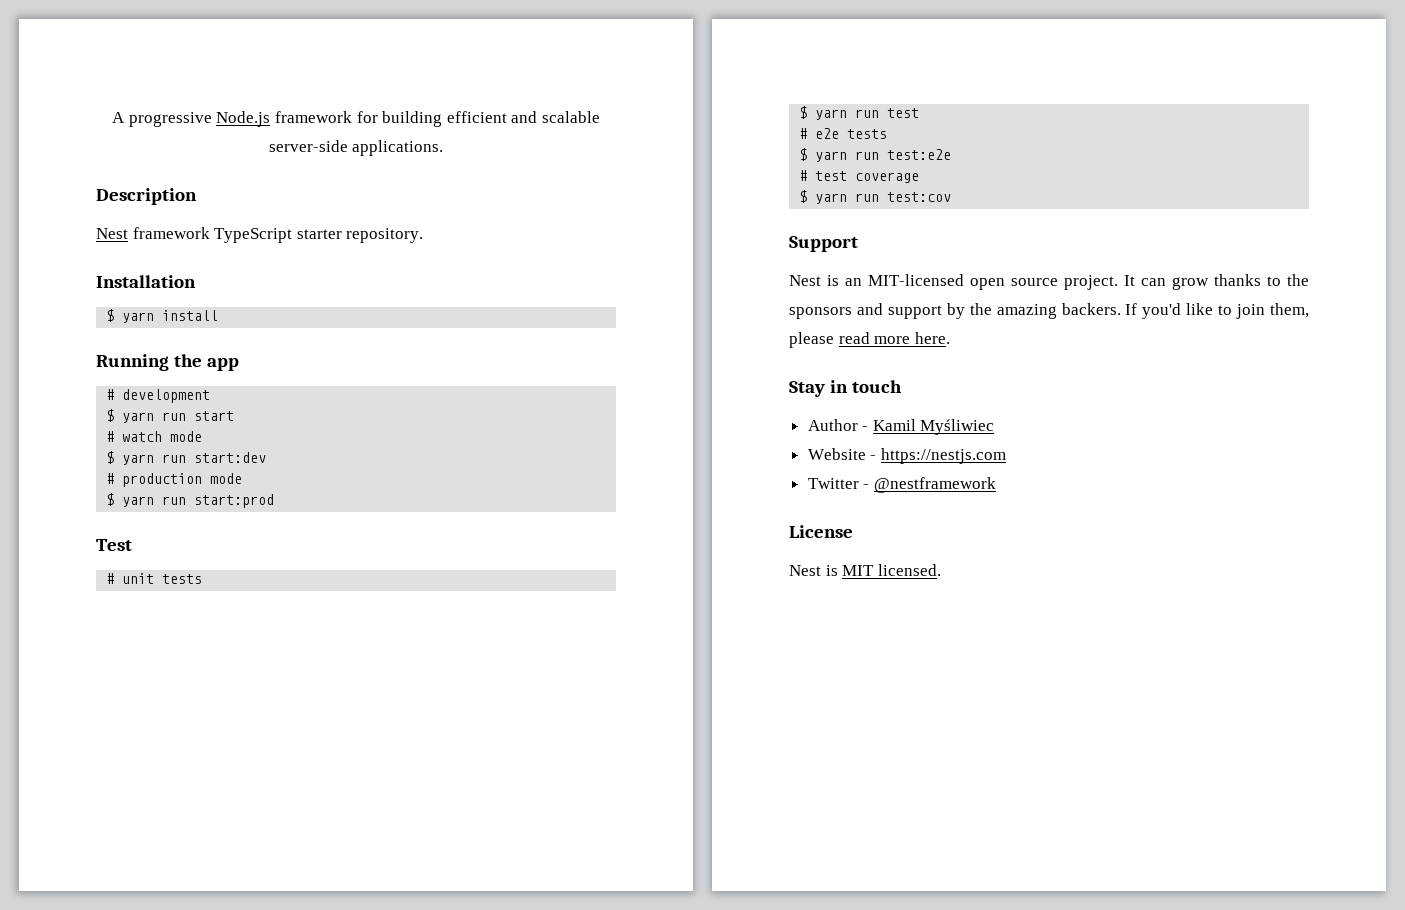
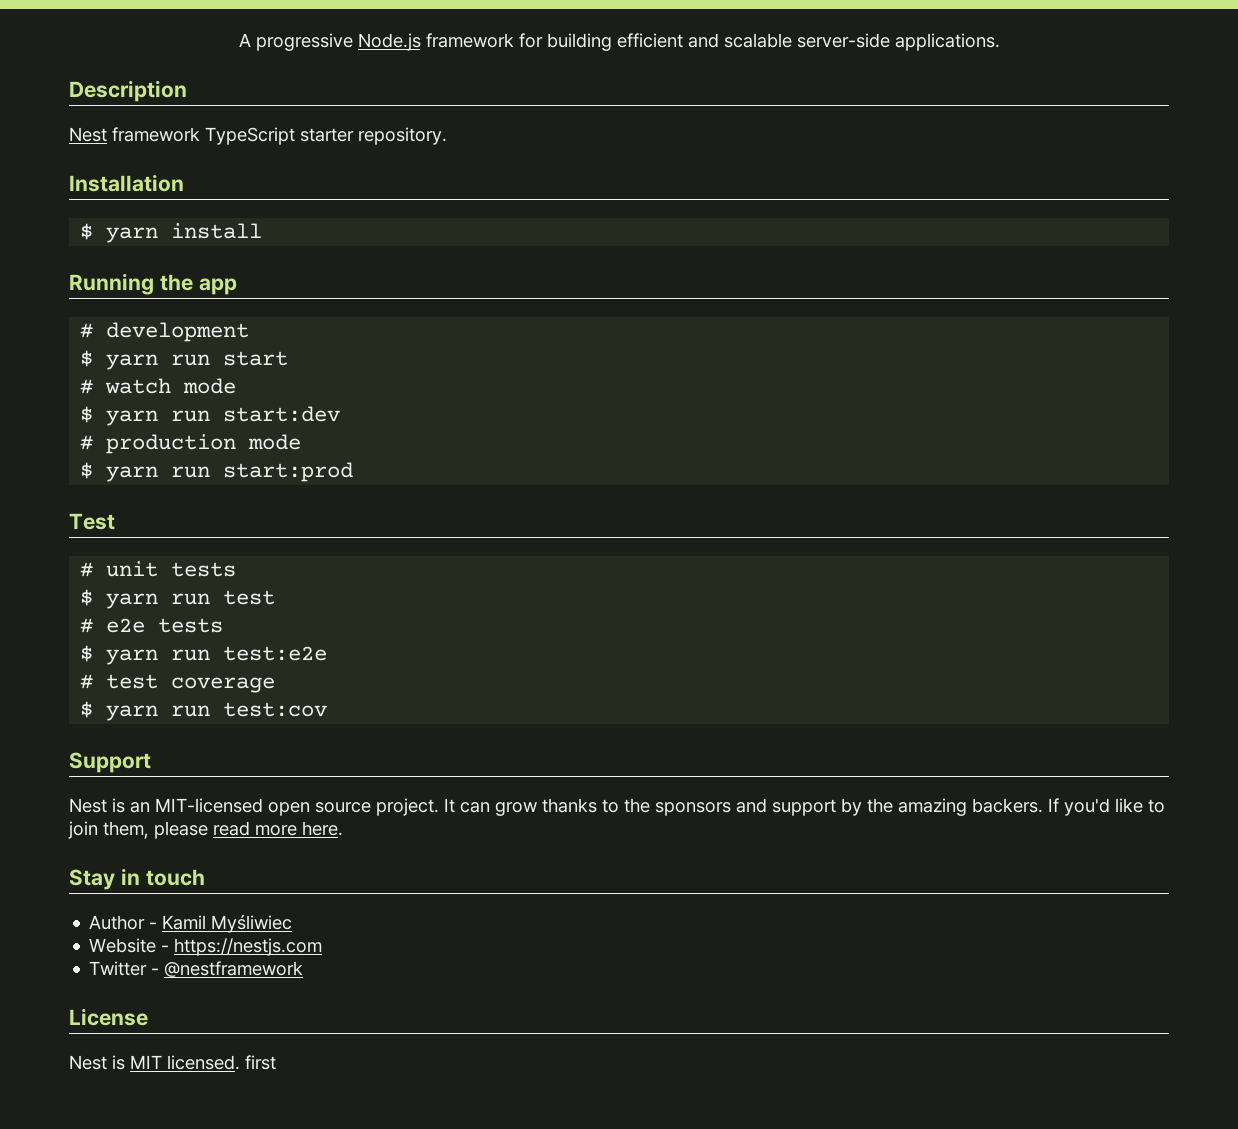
- Nest is MIT licensed.
+ Nest is MIT licensed. first

